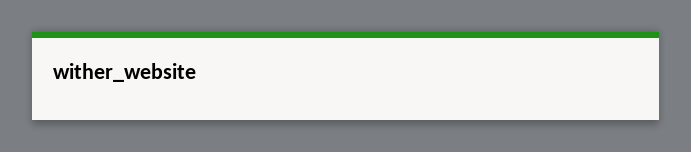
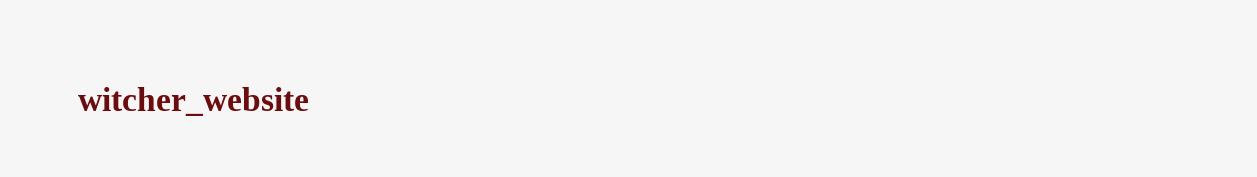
- wither_website
+ witcher_website

